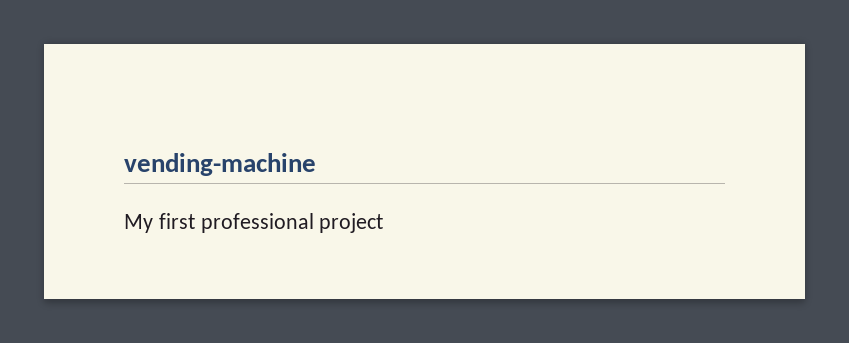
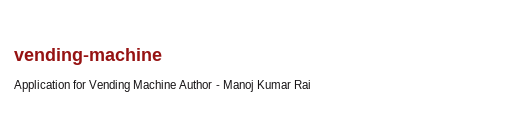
- My first professional project
+ Application for Vending Machine Author - Manoj Kumar Rai

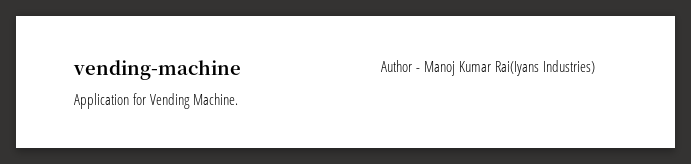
- Application for Vending Machine Author - Manoj Kumar Rai
+ Application for Vending Machine.
+ Author - Manoj Kumar Rai(Iyans Industries)

